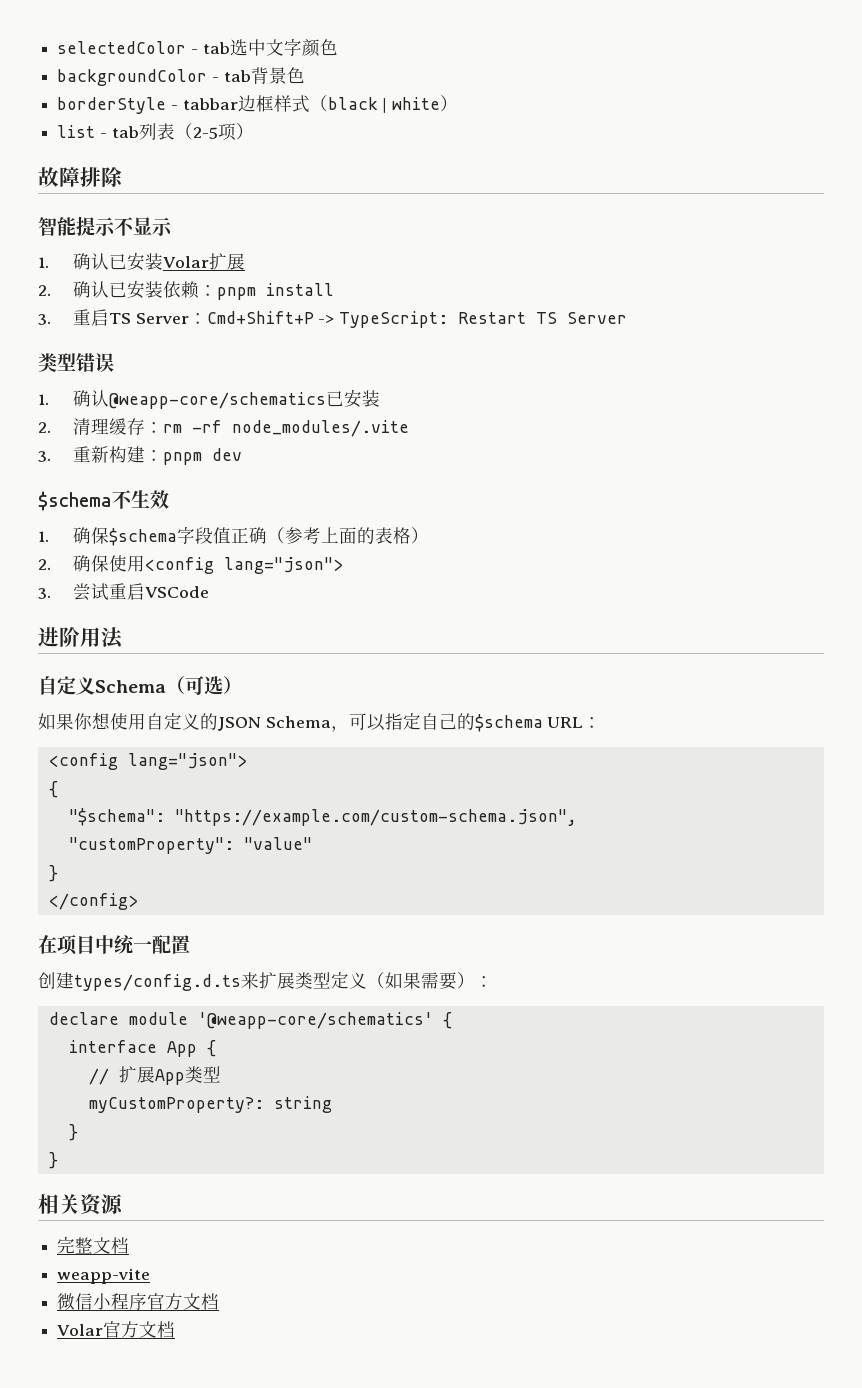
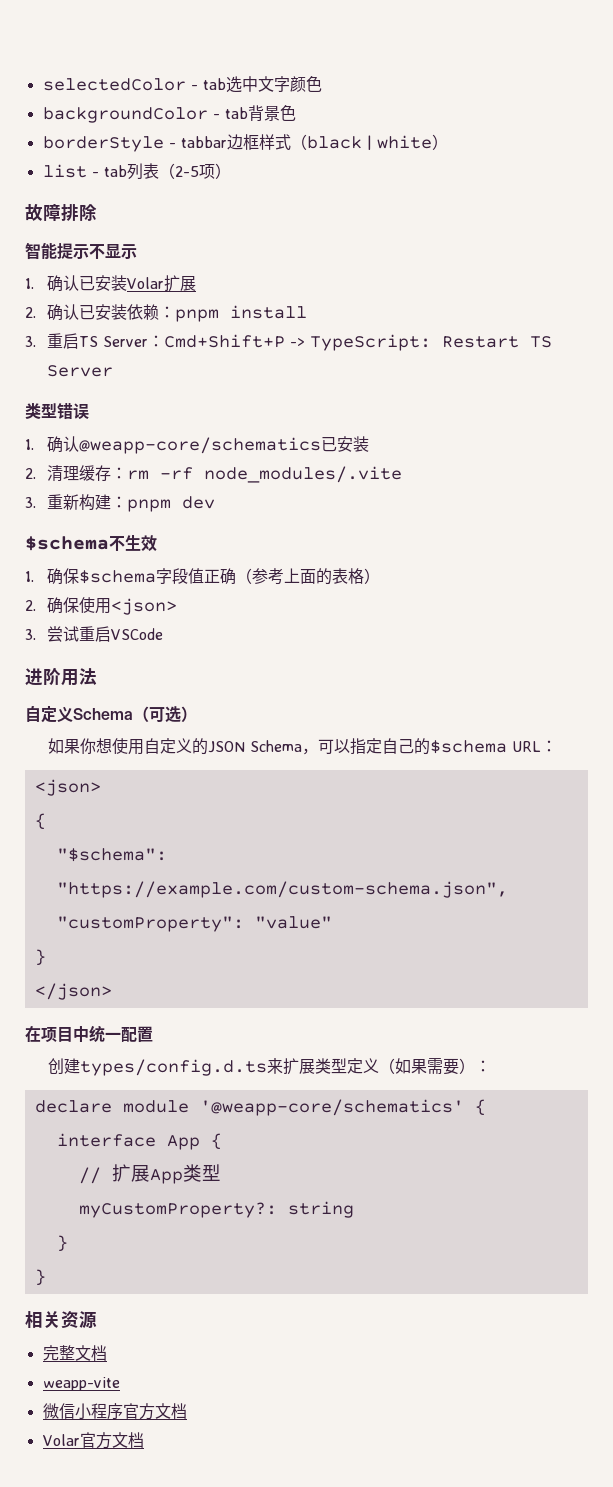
- 2.确保使用<config lang="json">
+ 2.确保使用<json>
  如果你想使用自定义的JSON Schema，可以指定自己的$schema URL：
- <config lang="json">
+ <json>
- </config>
+ </json>

